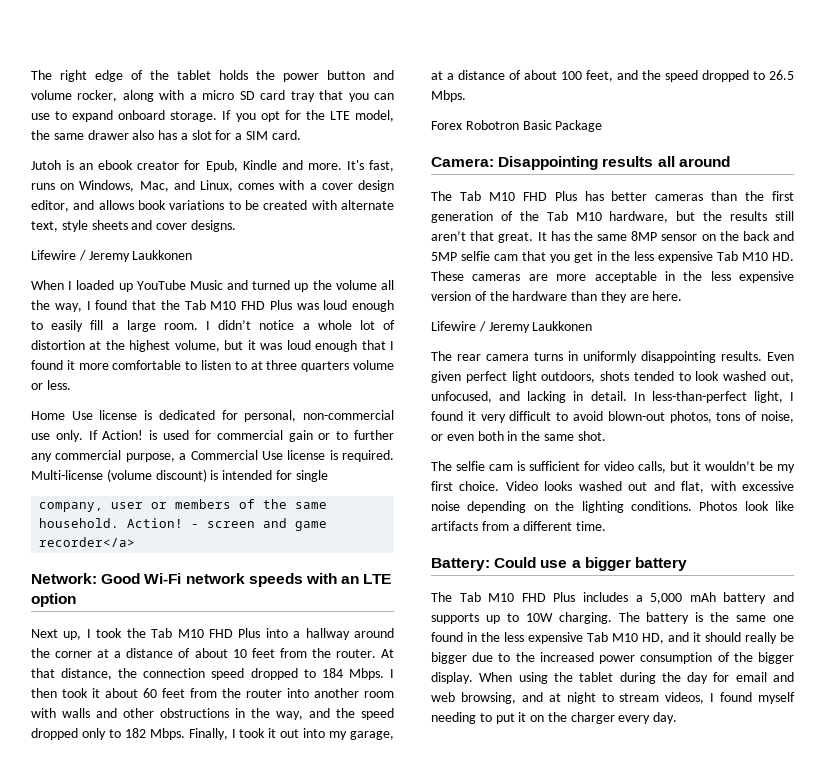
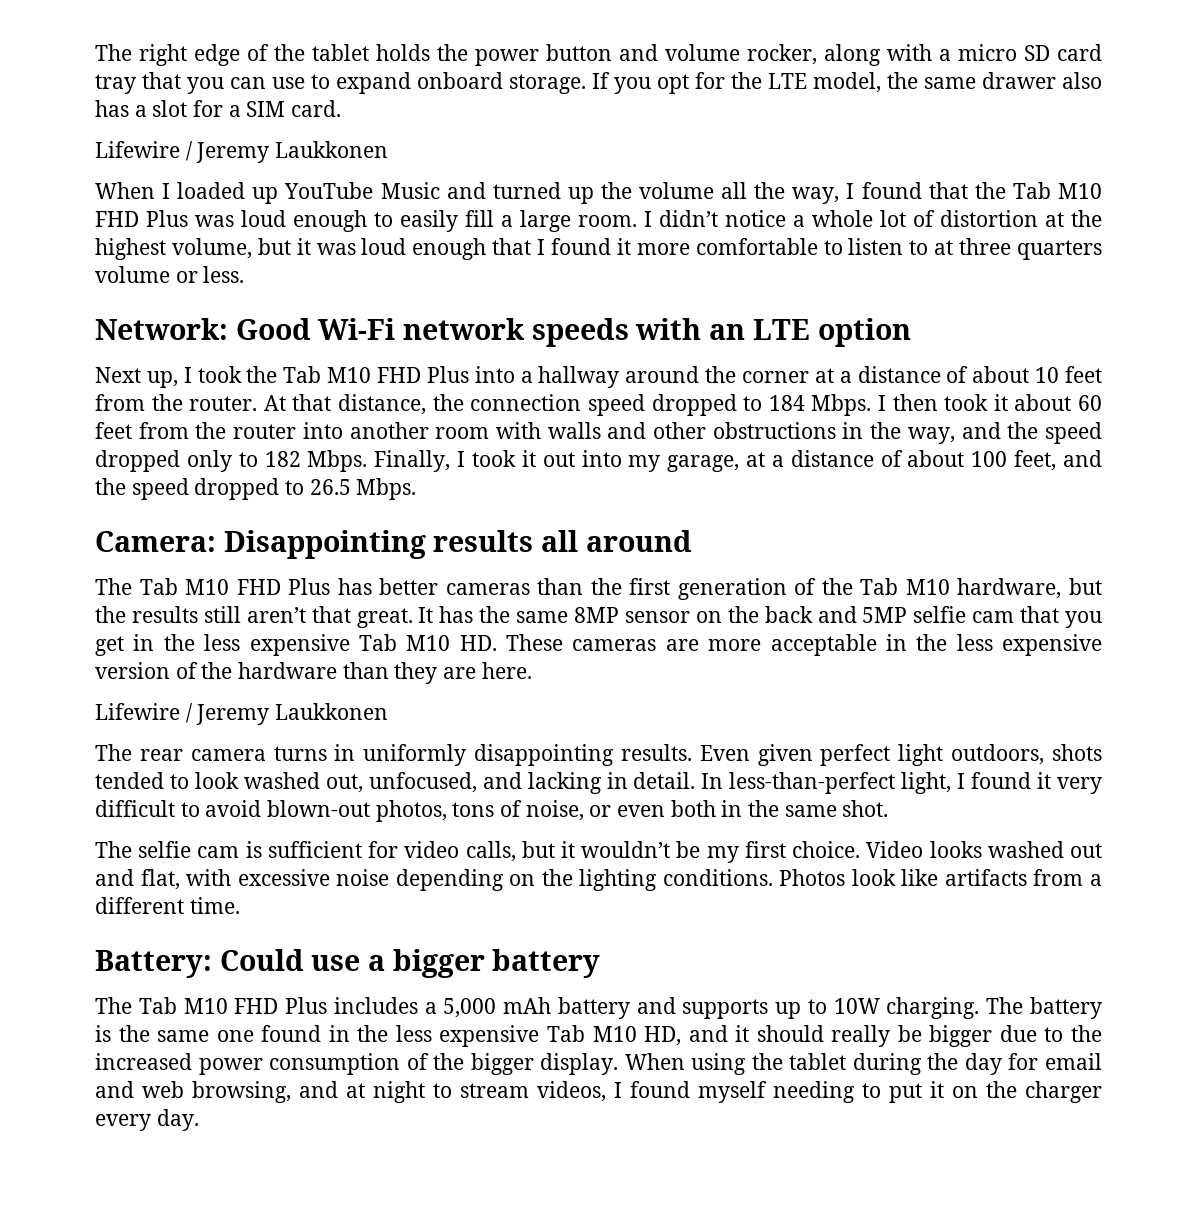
- Jutoh is an ebook creator for Epub, Kindle and more. It's fast, runs on Windows, Mac, and Linux, comes with a cover design editor, and allows book variations to be created with alternate text, style sheets and cover designs.
- Home Use license is dedicated for personal, non-commercial use only. If Action! is used for commercial gain or to further any commercial purpose, a Commercial Use license is required. Multi-license (volume discount) is intended for single
- company, user or members of the same household. Action! - screen and game recorder</a>
- Forex Robotron Basic Package

